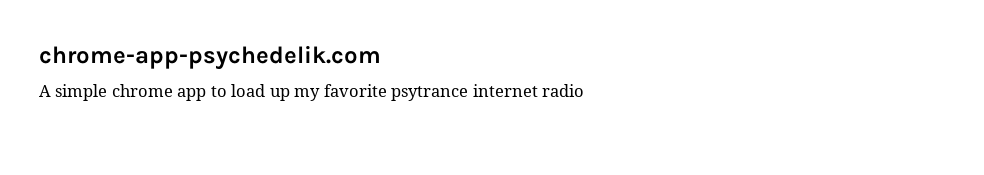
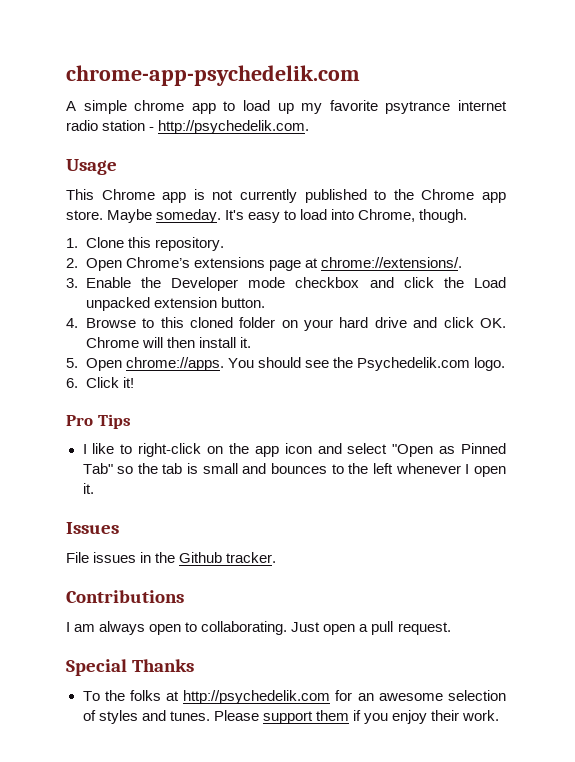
- A simple chrome app to load up my favorite psytrance internet radio
+ A simple chrome app to load up my favorite psytrance internet radio station - http://psychedelik.com.
+ Usage
+ This Chrome app is not currently published to the Chrome app store. Maybe someday. It's easy to load into Chrome, though.
+ 1. Clone this repository.
+ 2. Open Chrome’s extensions page at chrome://extensions/.
+ 3. Enable the Developer mode checkbox and click the Load unpacked extension button.
+ 4. Browse to this cloned folder on your hard drive and click OK. Chrome will then install it.
+ 5. Open chrome://apps. You should see the Psychedelik.com logo.
+ 6. Click it!
+ Pro Tips
+ I like to right-click on the app icon and select "Open as Pinned Tab" so the tab is small and bounces to the left whenever I open it.
+ Issues
+ File issues in the Github tracker.
+ Contributions
+ I am always open to collaborating. Just open a pull request.
+ Special Thanks
+ To the folks at http://psychedelik.com for an awesome selection of styles and tunes. Please support them if you enjoy their work.

